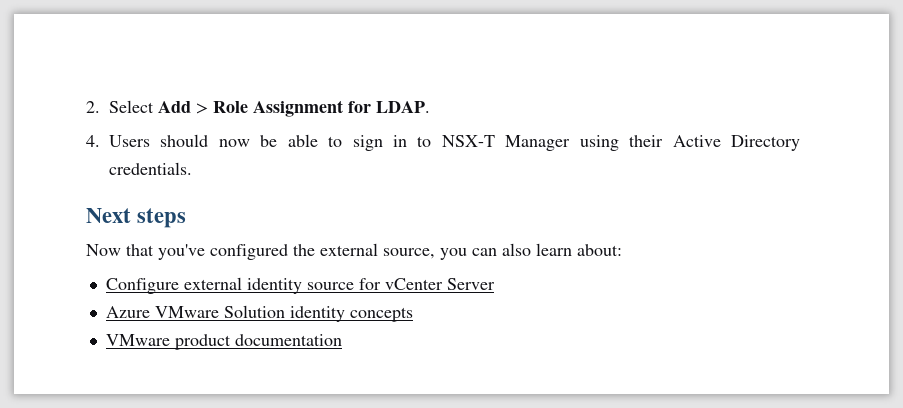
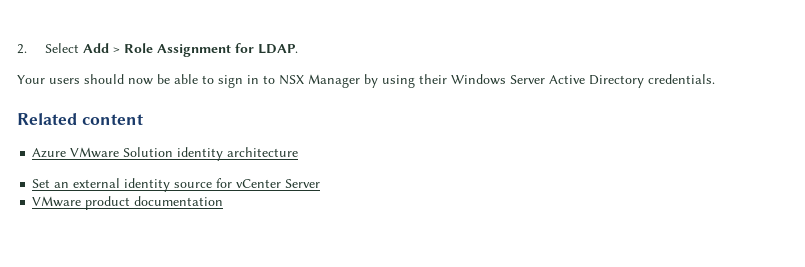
- 4. Users should now be able to sign in to NSX-T Manager using their Active Directory credentials.
- Next steps
- Now that you've configured the external source, you can also learn about:
- Configure external identity source for vCenter Server
+ Your users should now be able to sign in to NSX Manager by using their Windows Server Active Directory credentials.
+ Related content
+ Azure VMware Solution identity architecture
+ Set an external identity source for vCenter Server
- Azure VMware Solution identity concepts

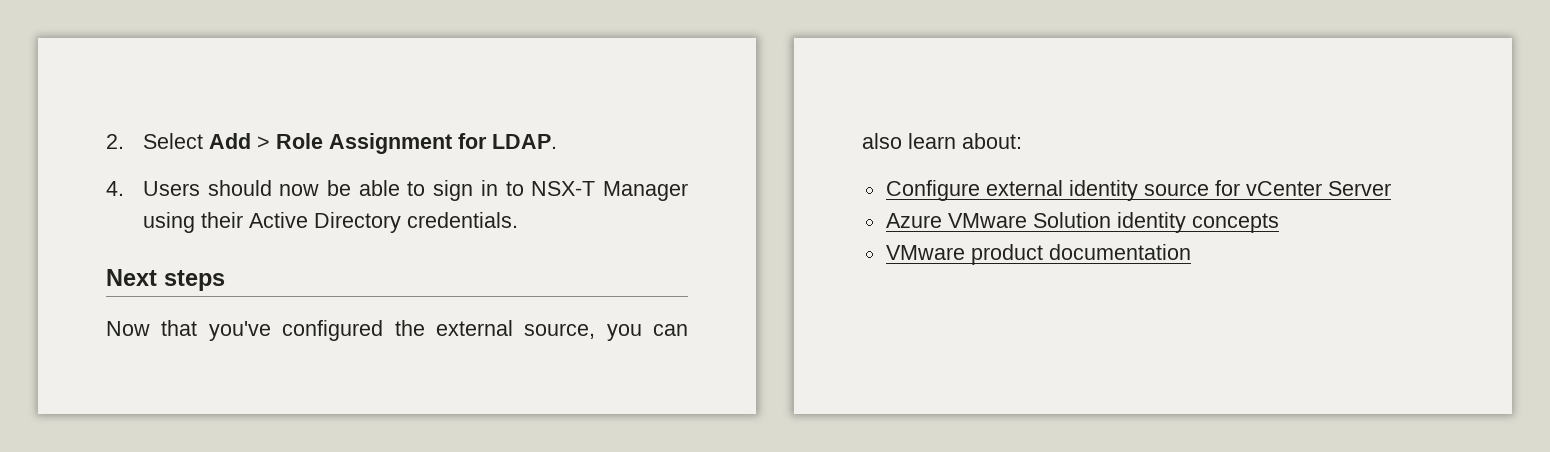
- Your users should now be able to sign in to NSX Manager by using their Windows Server Active Directory credentials.
- Related content
- Azure VMware Solution identity architecture
- Set an external identity source for vCenter Server
+ 4. Users should now be able to sign in to NSX-T Manager using their Active Directory credentials.
+ Next steps
+ Now that you've configured the external source, you can also learn about:
+ Configure external identity source for vCenter Server
+ Azure VMware Solution identity concepts

